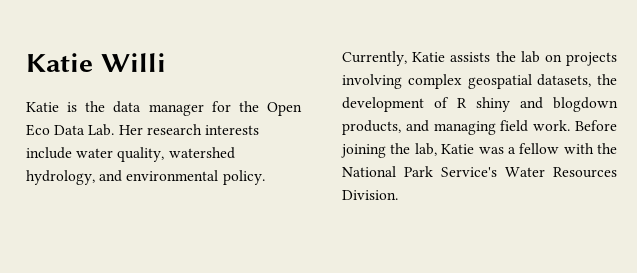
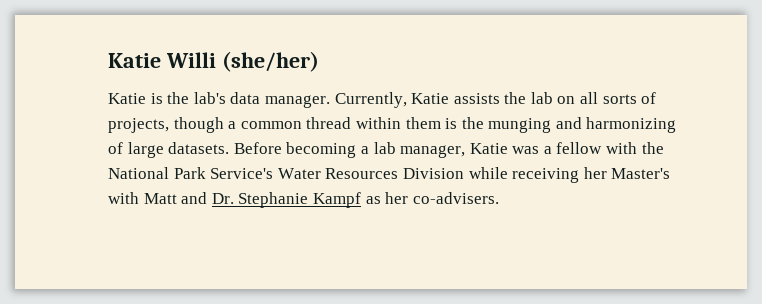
- Katie Willi
+ Katie Willi (she/her)
- Katie is the data manager for the Open Eco Data Lab. Her research interests include water quality, watershed hydrology, and environmental policy.
+ Katie is the lab's data manager.
- Currently, Katie assists the lab on projects involving complex geospatial datasets, the development of R shiny and blogdown products, and managing field work. Before joining the lab, Katie was a fellow with the National Park Service's Water Resources Division.
+ Currently, Katie assists the lab on all sorts of projects, though a common thread within them is the munging and harmonizing of large datasets. Before becoming a lab manager, Katie was a fellow with the National Park Service's Water Resources Division while receiving her Master's with Matt and Dr. Stephanie Kampf as her co-advisers.

